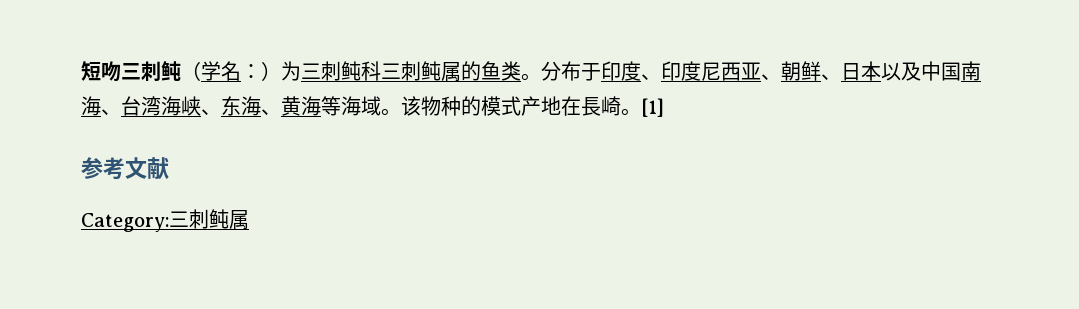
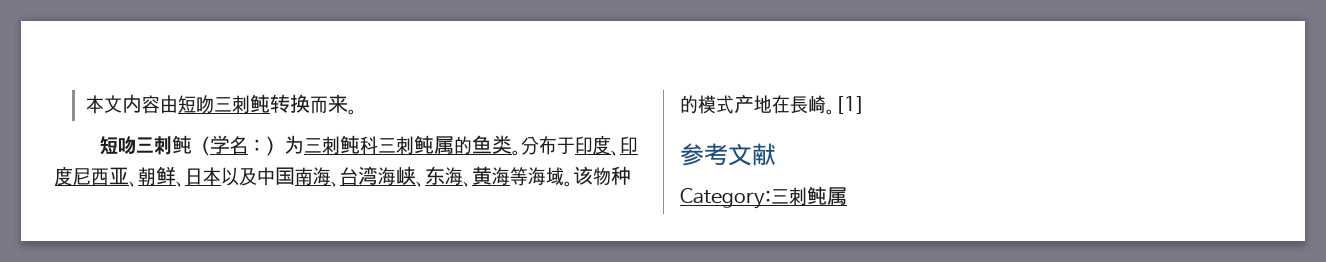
+ 本文内容由短吻三刺鲀转换而来。

